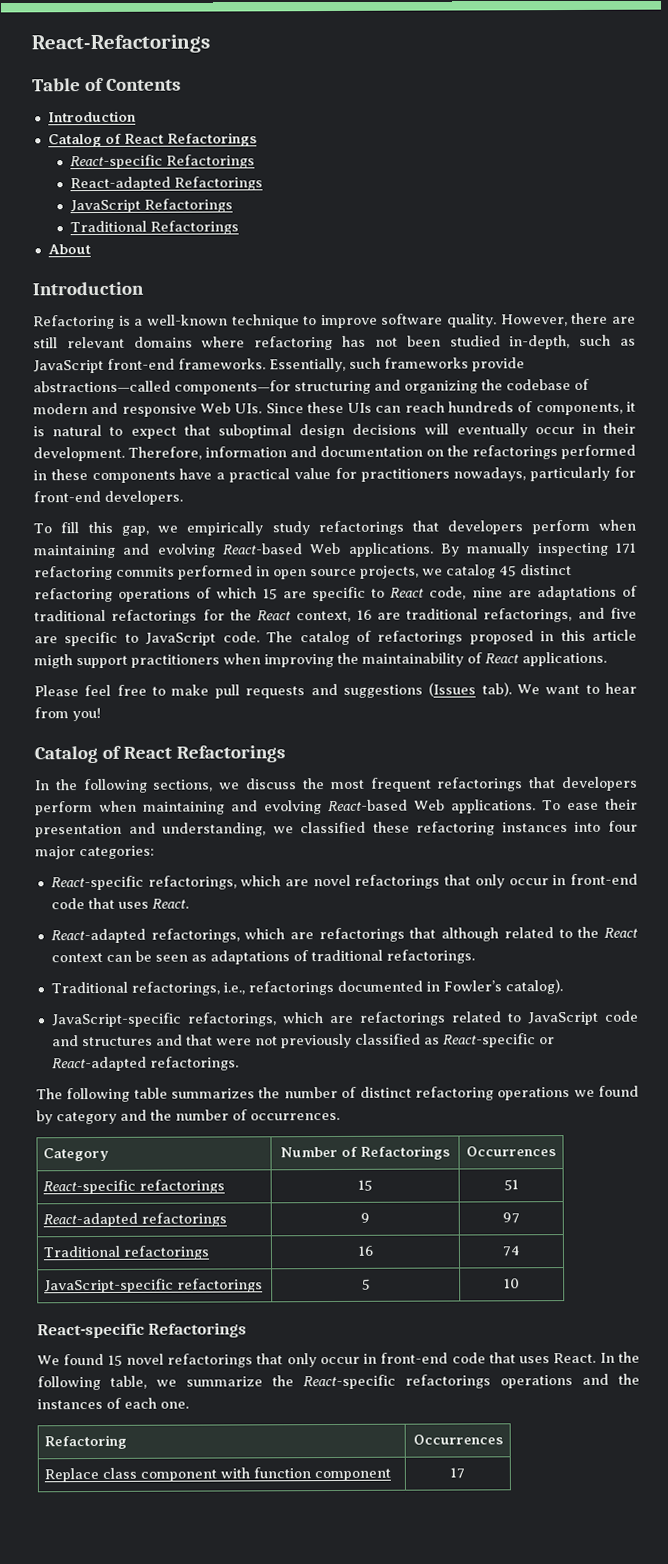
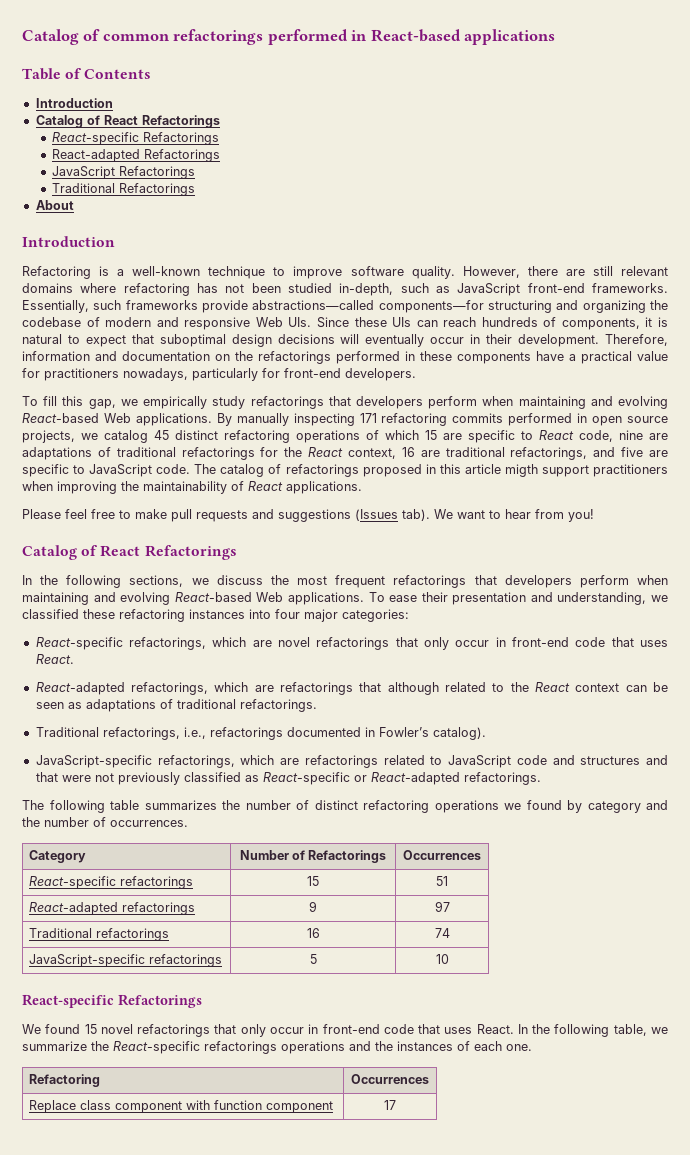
- React-Refactorings
+ Catalog of common refactorings performed in React-based applications

